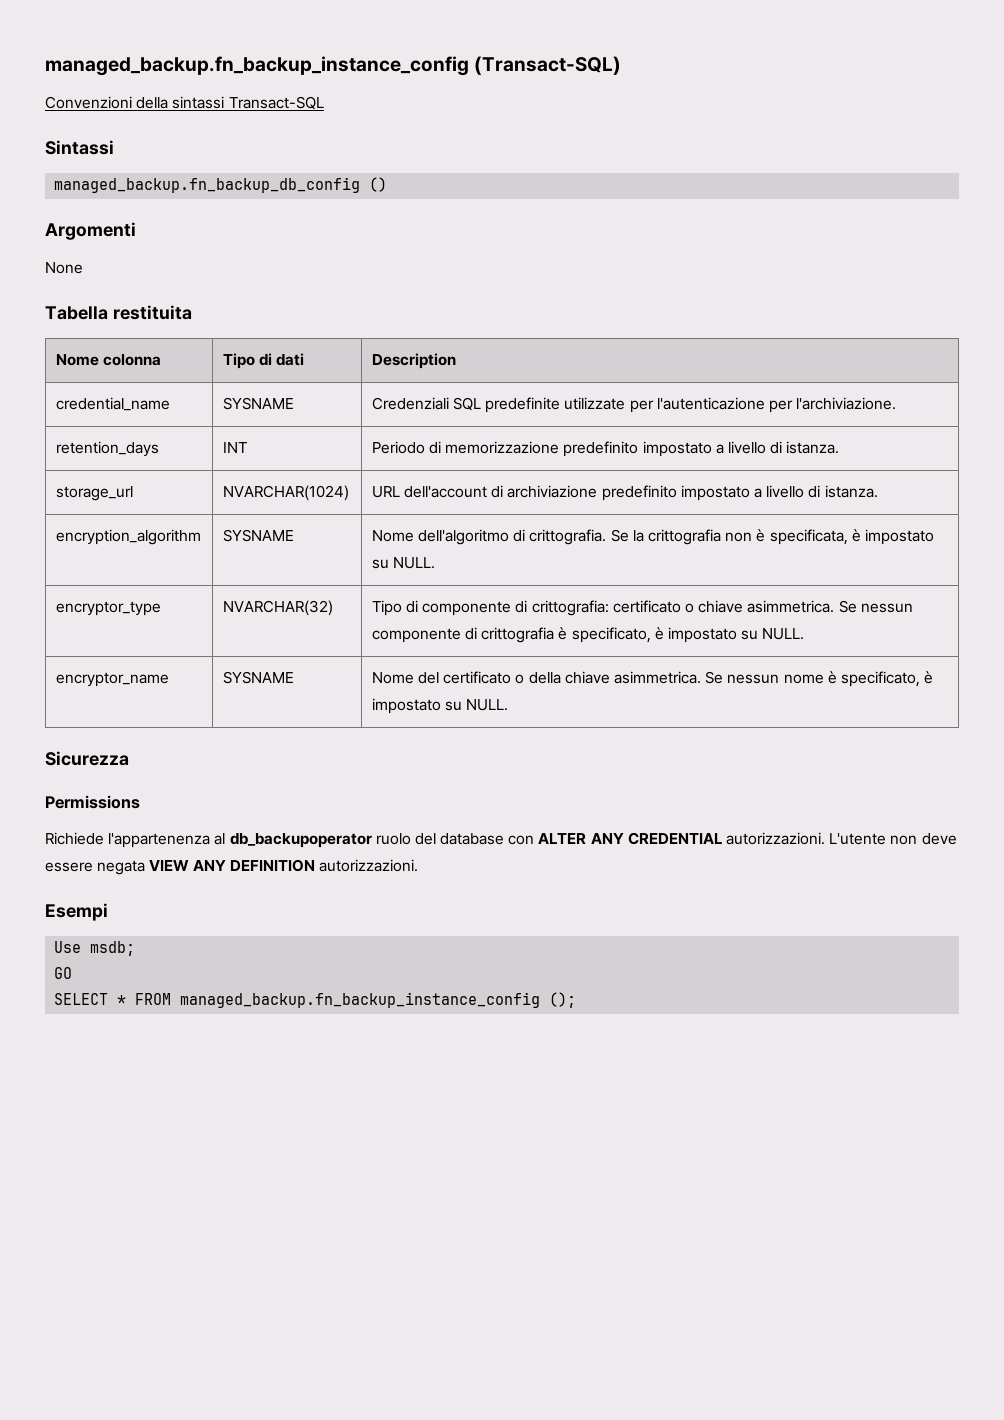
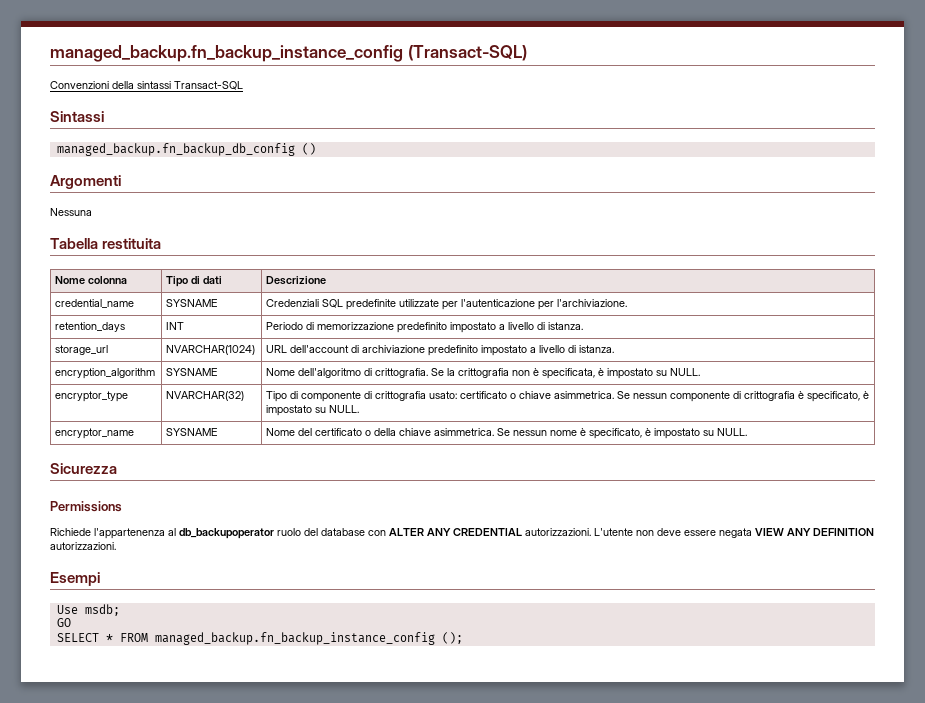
- None
+ Nessuna
- Nome colonna | Tipo di dati | Description
+ Nome colonna | Tipo di dati | Descrizione
- encryptor_type | NVARCHAR(32) | Tipo di componente di crittografia: certificato o chiave asimmetrica. Se nessun componente di crittografia è specificato, è impostato su NULL.
+ encryptor_type | NVARCHAR(32) | Tipo di componente di crittografia usato: certificato o chiave asimmetrica. Se nessun componente di crittografia è specificato, è impostato su NULL.

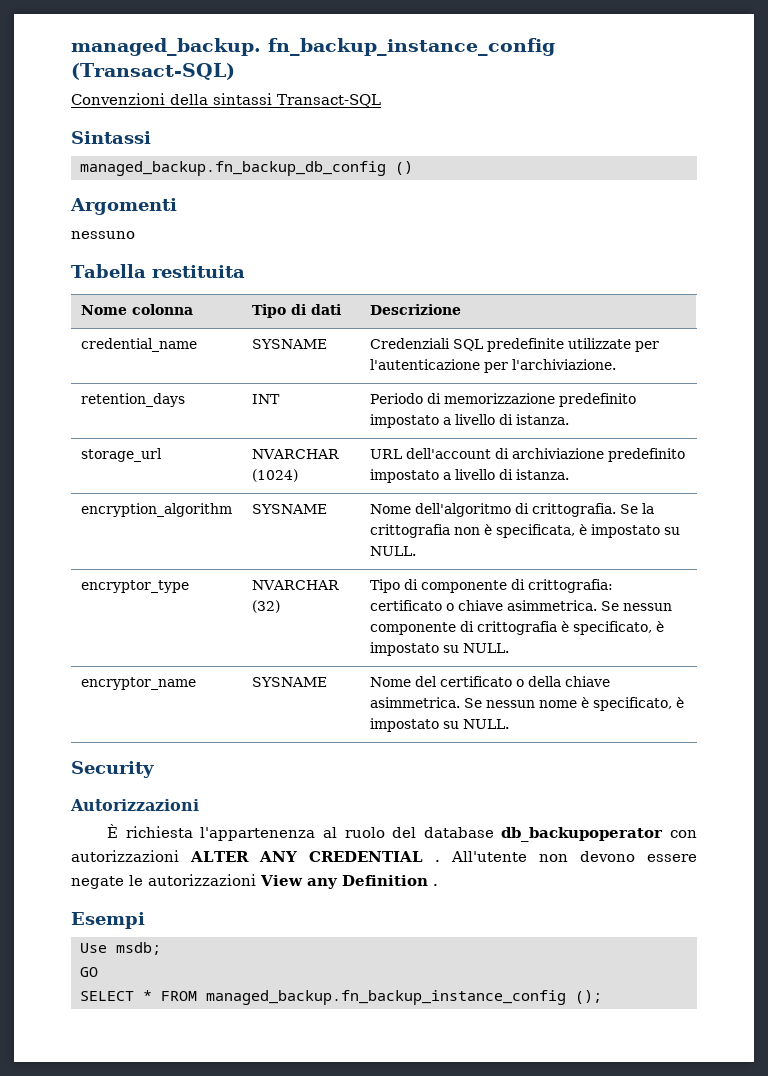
- managed_backup.fn_backup_instance_config (Transact-SQL)
+ managed_backup. fn_backup_instance_config (Transact-SQL)
- Nessuna
+ nessuno
- storage_url | NVARCHAR(1024) | URL dell'account di archiviazione predefinito impostato a livello di istanza.
+ storage_url | NVARCHAR (1024) | URL dell'account di archiviazione predefinito impostato a livello di istanza.
- encryptor_type | NVARCHAR(32) | Tipo di componente di crittografia usato: certificato o chiave asimmetrica. Se nessun componente di crittografia è specificato, è impostato su NULL.
+ encryptor_type | NVARCHAR (32) | Tipo di componente di crittografia: certificato o chiave asimmetrica. Se nessun componente di crittografia è specificato, è impostato su NULL.
- Sicurezza
- Permissions
- Richiede l'appartenenza al db_backupoperator ruolo del database con ALTER ANY CREDENTIAL autorizzazioni. L'utente non deve essere negata VIEW ANY DEFINITION autorizzazioni.
+ Security
+ Autorizzazioni
+ È richiesta l'appartenenza al ruolo del database db_backupoperator con autorizzazioni ALTER ANY CREDENTIAL . All'utente non devono essere negate le autorizzazioni View any Definition .

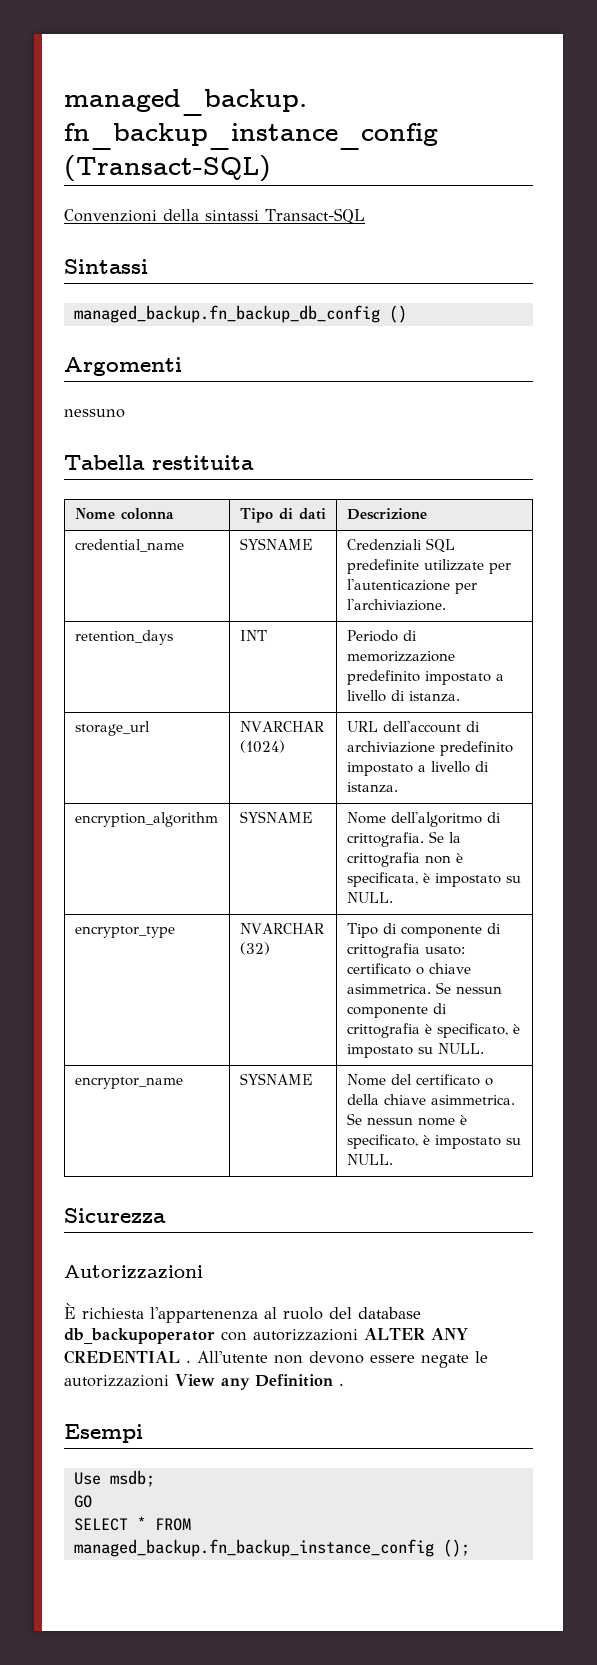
- encryptor_type | NVARCHAR (32) | Tipo di componente di crittografia: certificato o chiave asimmetrica. Se nessun componente di crittografia è specificato, è impostato su NULL.
+ encryptor_type | NVARCHAR (32) | Tipo di componente di crittografia usato: certificato o chiave asimmetrica. Se nessun componente di crittografia è specificato, è impostato su NULL.
- Security
+ Sicurezza

